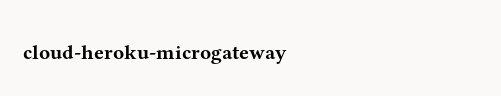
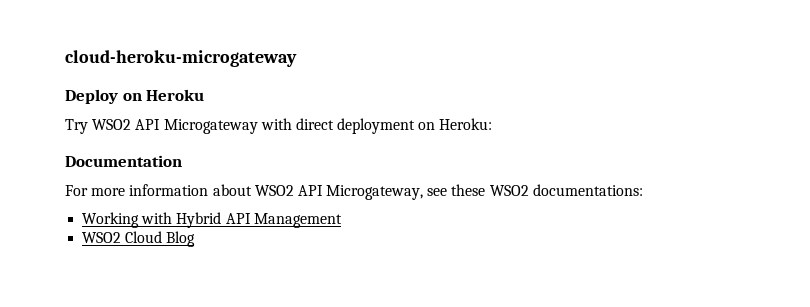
+ Deploy on Heroku
+ Try WSO2 API Microgateway with direct deployment on Heroku:
+ Documentation
+ For more information about WSO2 API Microgateway, see these WSO2 documentations:
+ Working with Hybrid API Management
+ WSO2 Cloud Blog

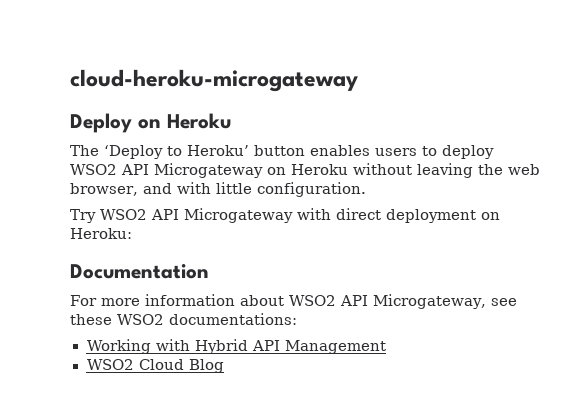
+ The ‘Deploy to Heroku’ button enables users to deploy WSO2 API Microgateway on Heroku without leaving the web browser, and with little configuration.

